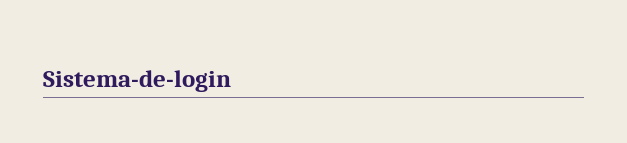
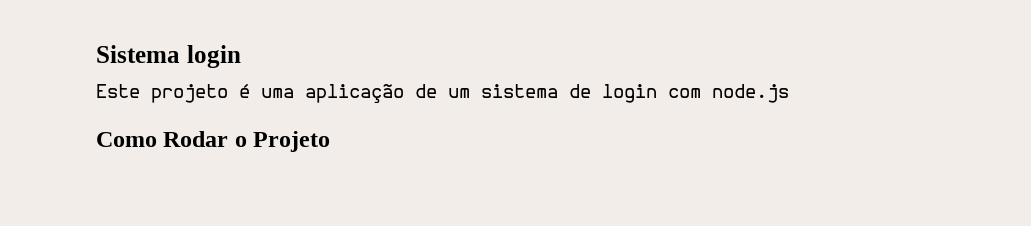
- Sistema-de-login
+ Sistema login
+ Este projeto é uma aplicação de um sistema de login com node.js
+ Como Rodar o Projeto

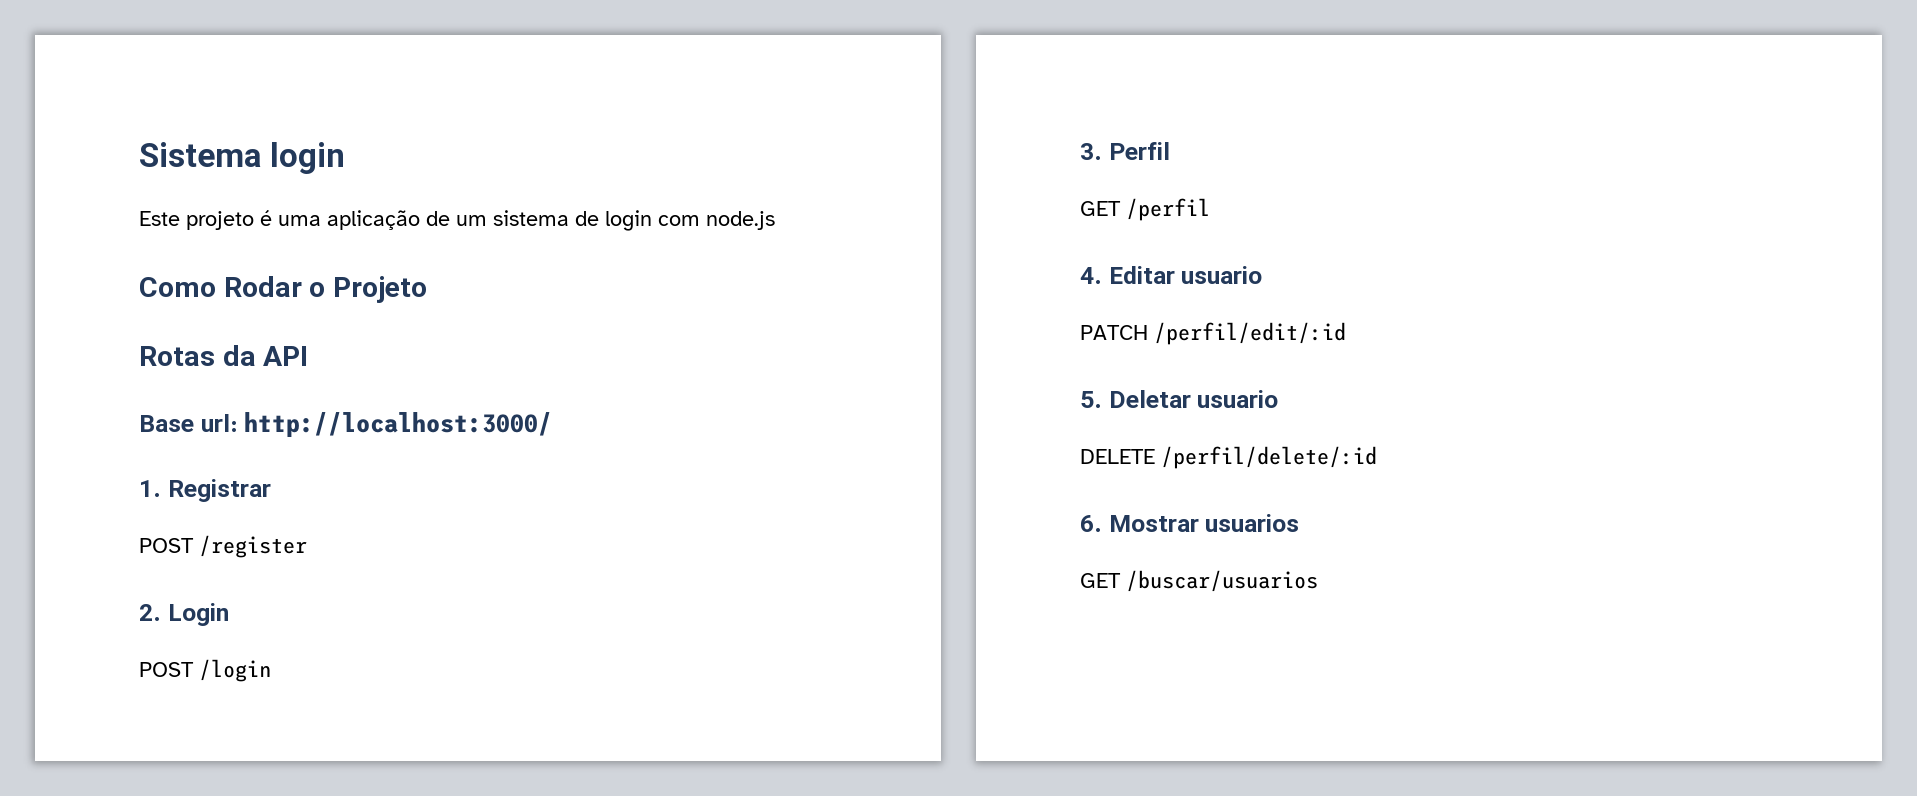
+ Rotas da API
+ Base url: http://localhost:3000/
+ 1. Registrar
+ POST /register
+ 2. Login
+ POST /login
+ 3. Perfil
+ GET /perfil
+ 4. Editar usuario
+ PATCH /perfil/edit/:id
+ 5. Deletar usuario
+ DELETE /perfil/delete/:id
+ 6. Mostrar usuarios
+ GET /buscar/usuarios

